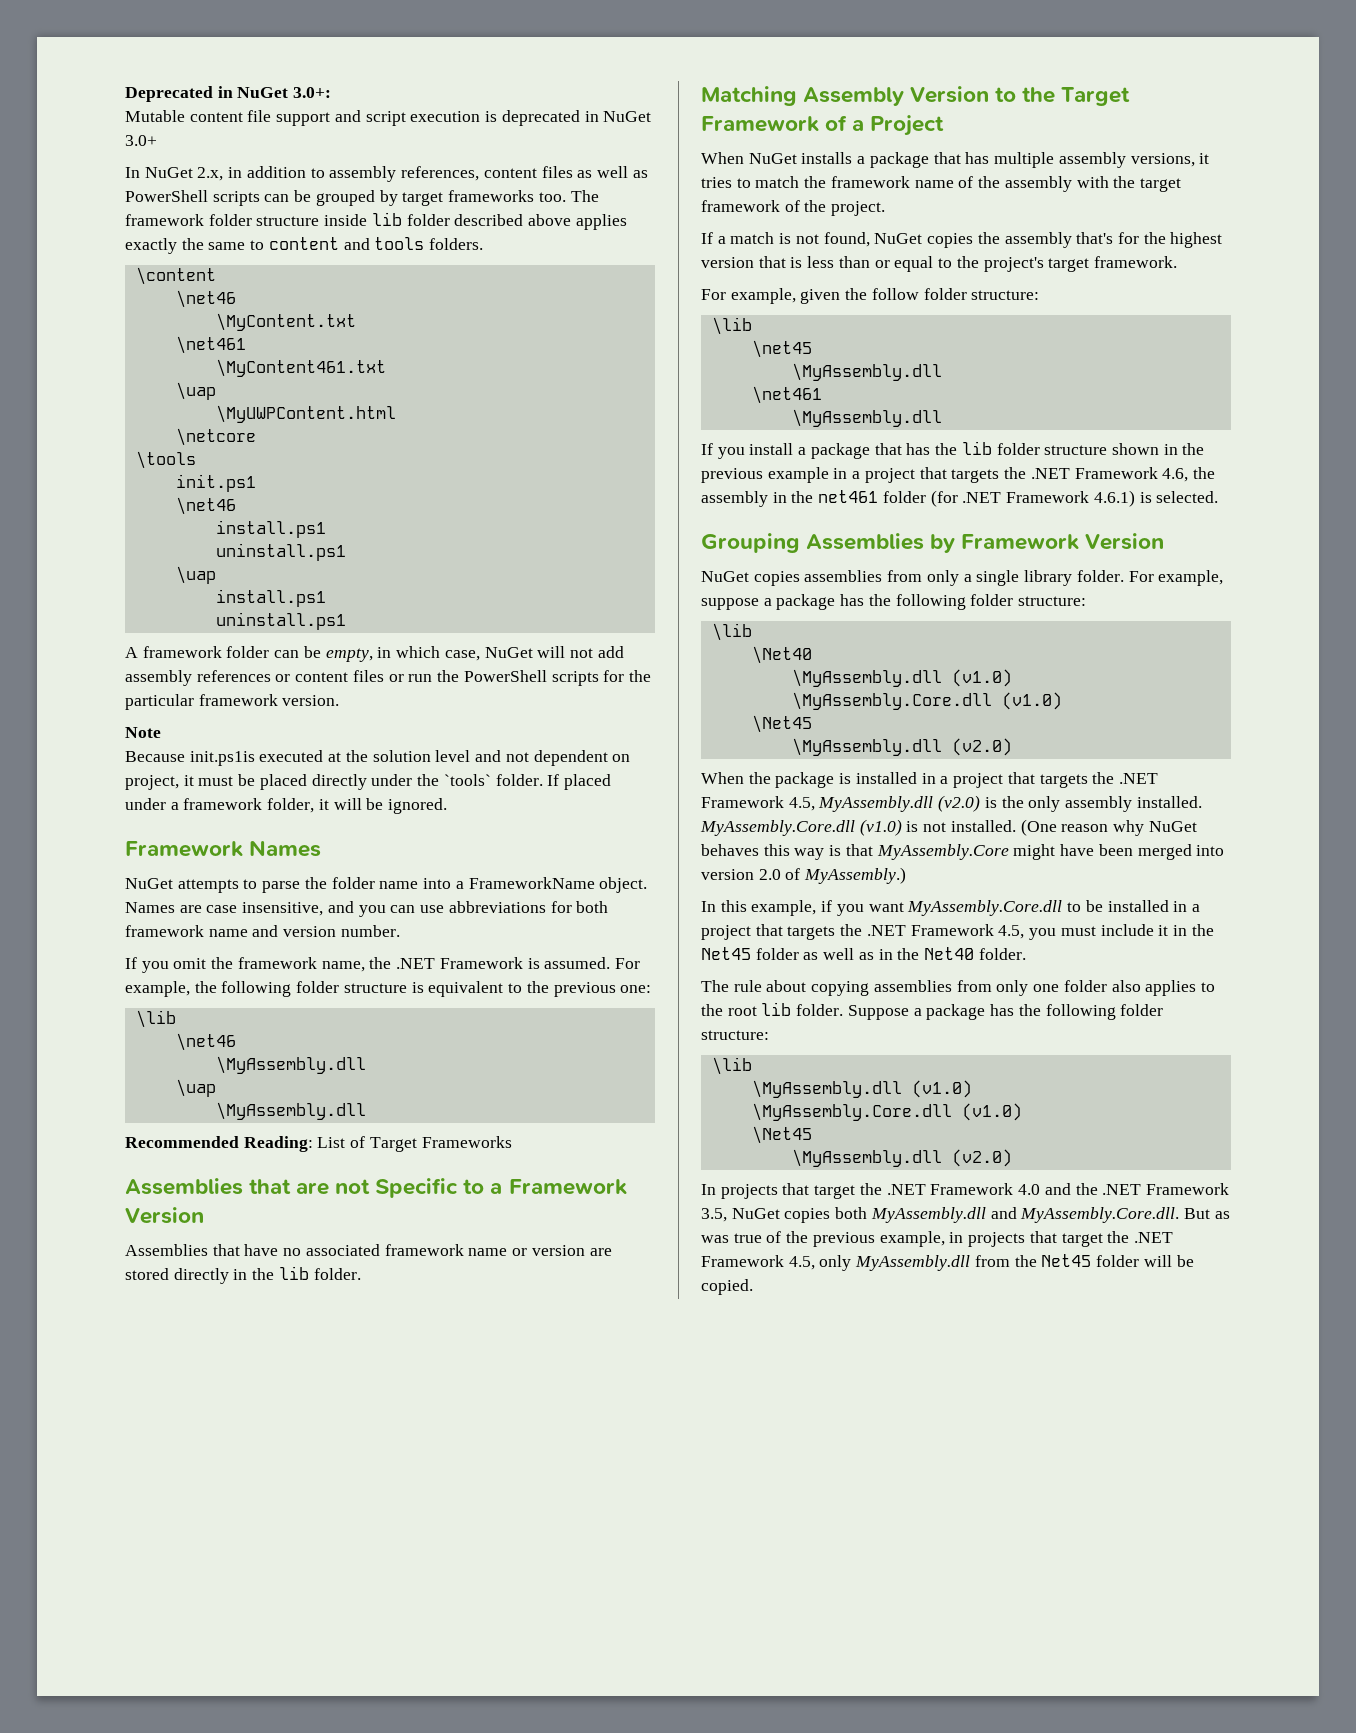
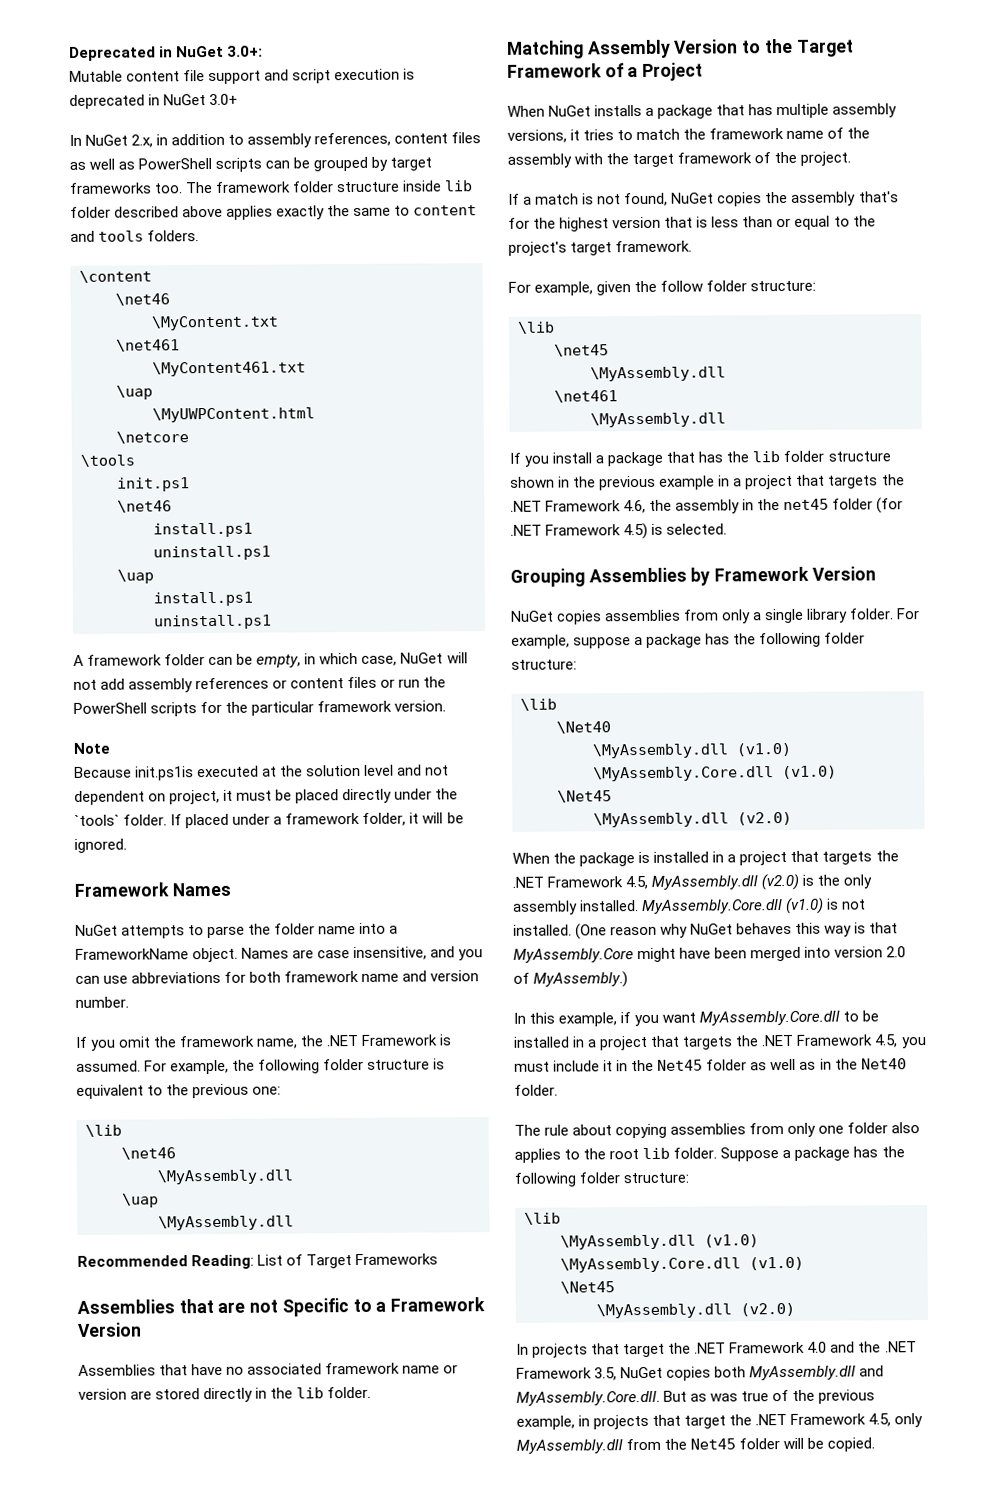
- If you install a package that has the lib folder structure shown in the previous example in a project that targets the .NET Framework 4.6, the assembly in the net461 folder (for .NET Framework 4.6.1) is selected.
+ If you install a package that has the lib folder structure shown in the previous example in a project that targets the .NET Framework 4.6, the assembly in the net45 folder (for .NET Framework 4.5) is selected.

